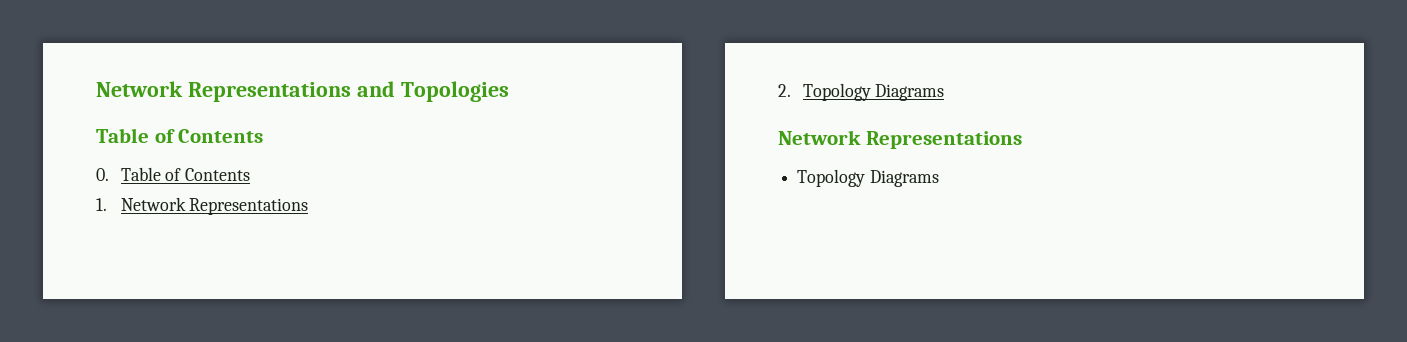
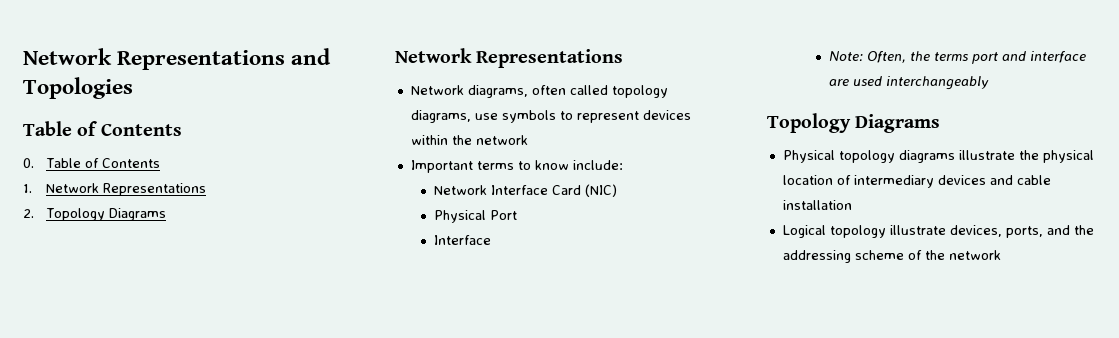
  2. Topology Diagrams
  Network Representations
+ Network diagrams, often called topology diagrams, use symbols to represent devices within the network
+ Important terms to know include:
+ Network Interface Card (NIC)
+ Physical Port
+ Interface
+ Note: Often, the terms port and interface are used interchangeably
  Topology Diagrams
+ Physical topology diagrams illustrate the physical location of intermediary devices and cable installation
+ Logical topology illustrate devices, ports, and the addressing scheme of the network

